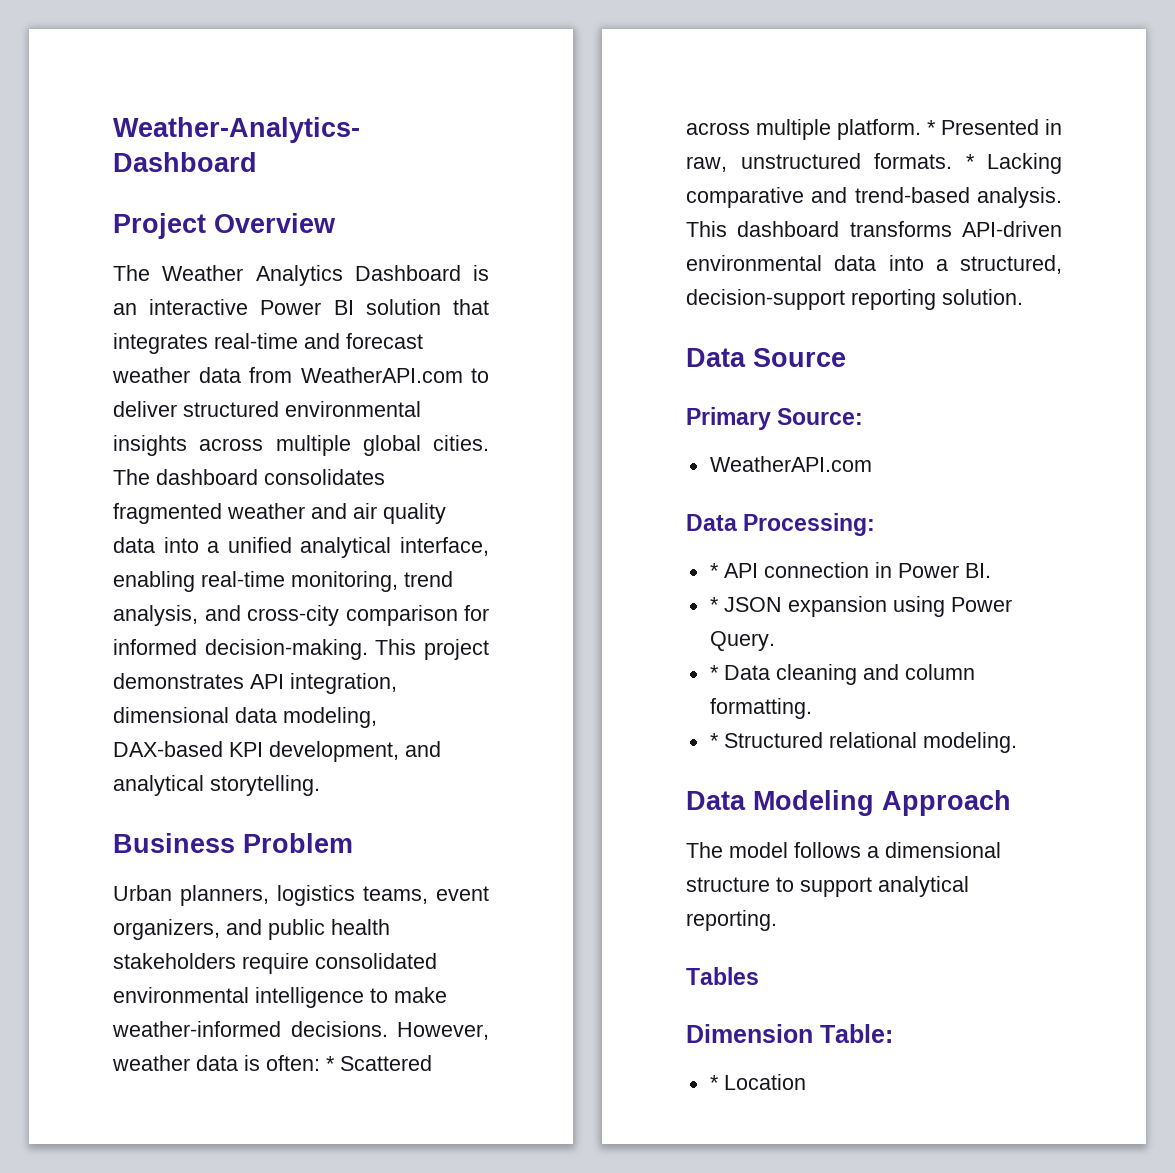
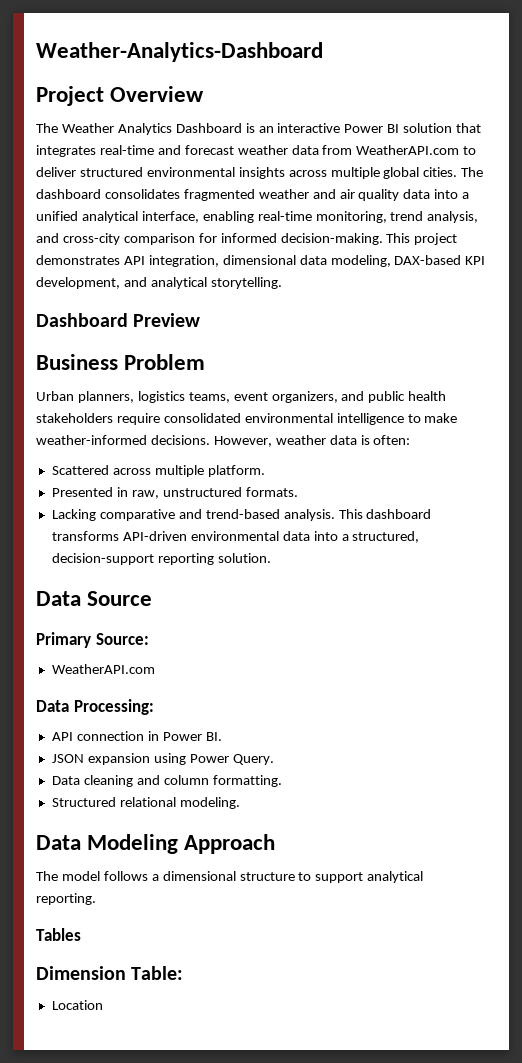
+ Dashboard Preview
- However, weather data is often: * Scattered across multiple platform. * Presented in raw, unstructured formats. * Lacking comparative and trend-based analysis.
+ However, weather data is often:
+ Scattered across multiple platform.
+ Presented in raw, unstructured formats.
+ Lacking comparative and trend-based analysis.
- * API connection in Power BI.
+ API connection in Power BI.
- * JSON expansion using Power Query.
+ JSON expansion using Power Query.
- * Data cleaning and column formatting.
+ Data cleaning and column formatting.
- * Structured relational modeling.
+ Structured relational modeling.
- * Location
+ Location

